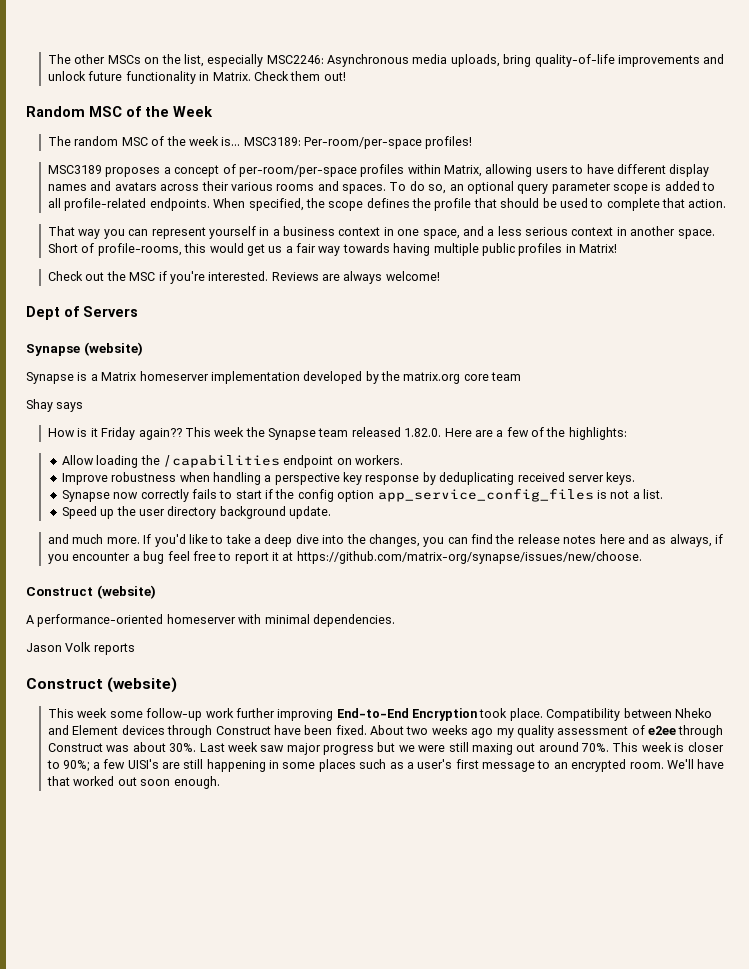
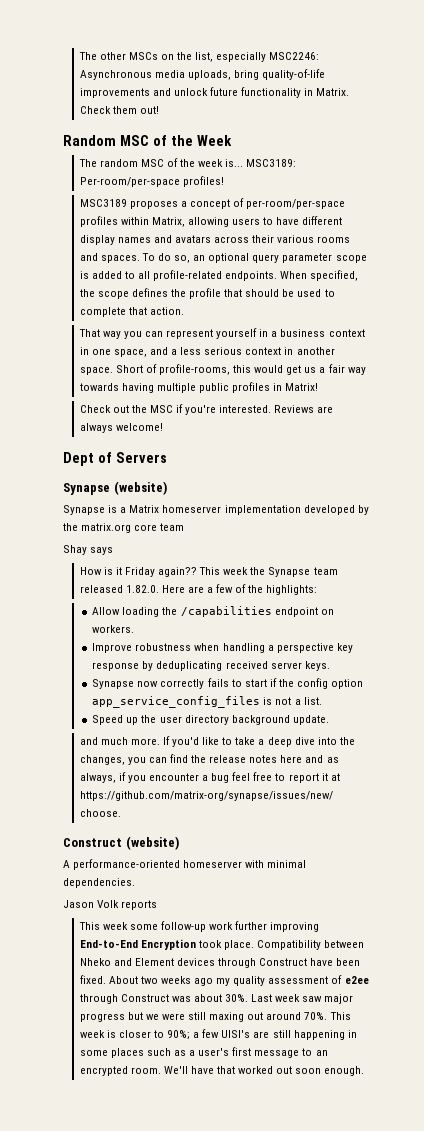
  Jason Volk reports
- Construct (website)

